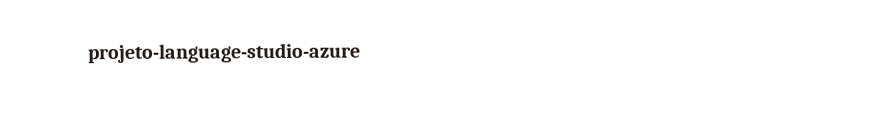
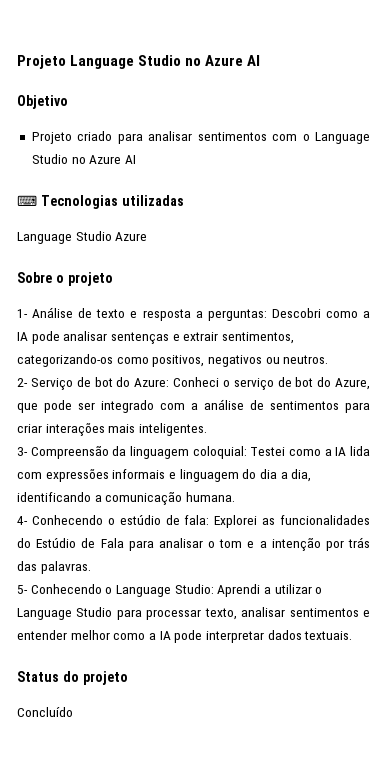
- projeto-language-studio-azure
+ Projeto Language Studio no Azure AI
+ Objetivo
+ Projeto criado para analisar sentimentos com o Language Studio no Azure AI
+ ⌨ Tecnologias utilizadas
+ Language Studio Azure
+ Sobre o projeto
+ 1- Análise de texto e resposta a perguntas: Descobri como a IA pode analisar sentenças e extrair sentimentos, categorizando-os como positivos, negativos ou neutros.
+ 2- Serviço de bot do Azure: Conheci o serviço de bot do Azure, que pode ser integrado com a análise de sentimentos para criar interações mais inteligentes.
+ 3- Compreensão da linguagem coloquial: Testei como a IA lida com expressões informais e linguagem do dia a dia, identificando a comunicação humana.
+ 4- Conhecendo o estúdio de fala: Explorei as funcionalidades do Estúdio de Fala para analisar o tom e a intenção por trás das palavras.
+ 5- Conhecendo o Language Studio: Aprendi a utilizar o Language Studio para processar texto, analisar sentimentos e entender melhor como a IA pode interpretar dados textuais.
+ Status do projeto
+ Concluído

